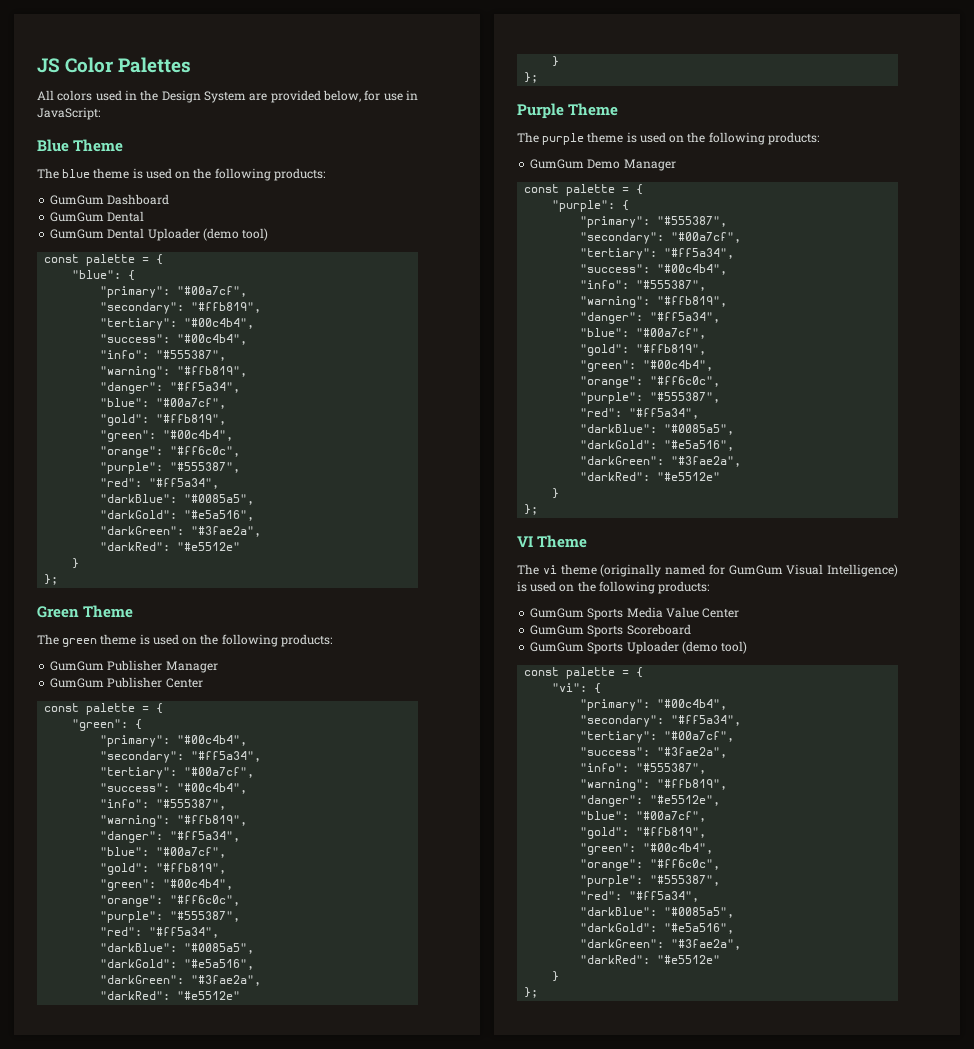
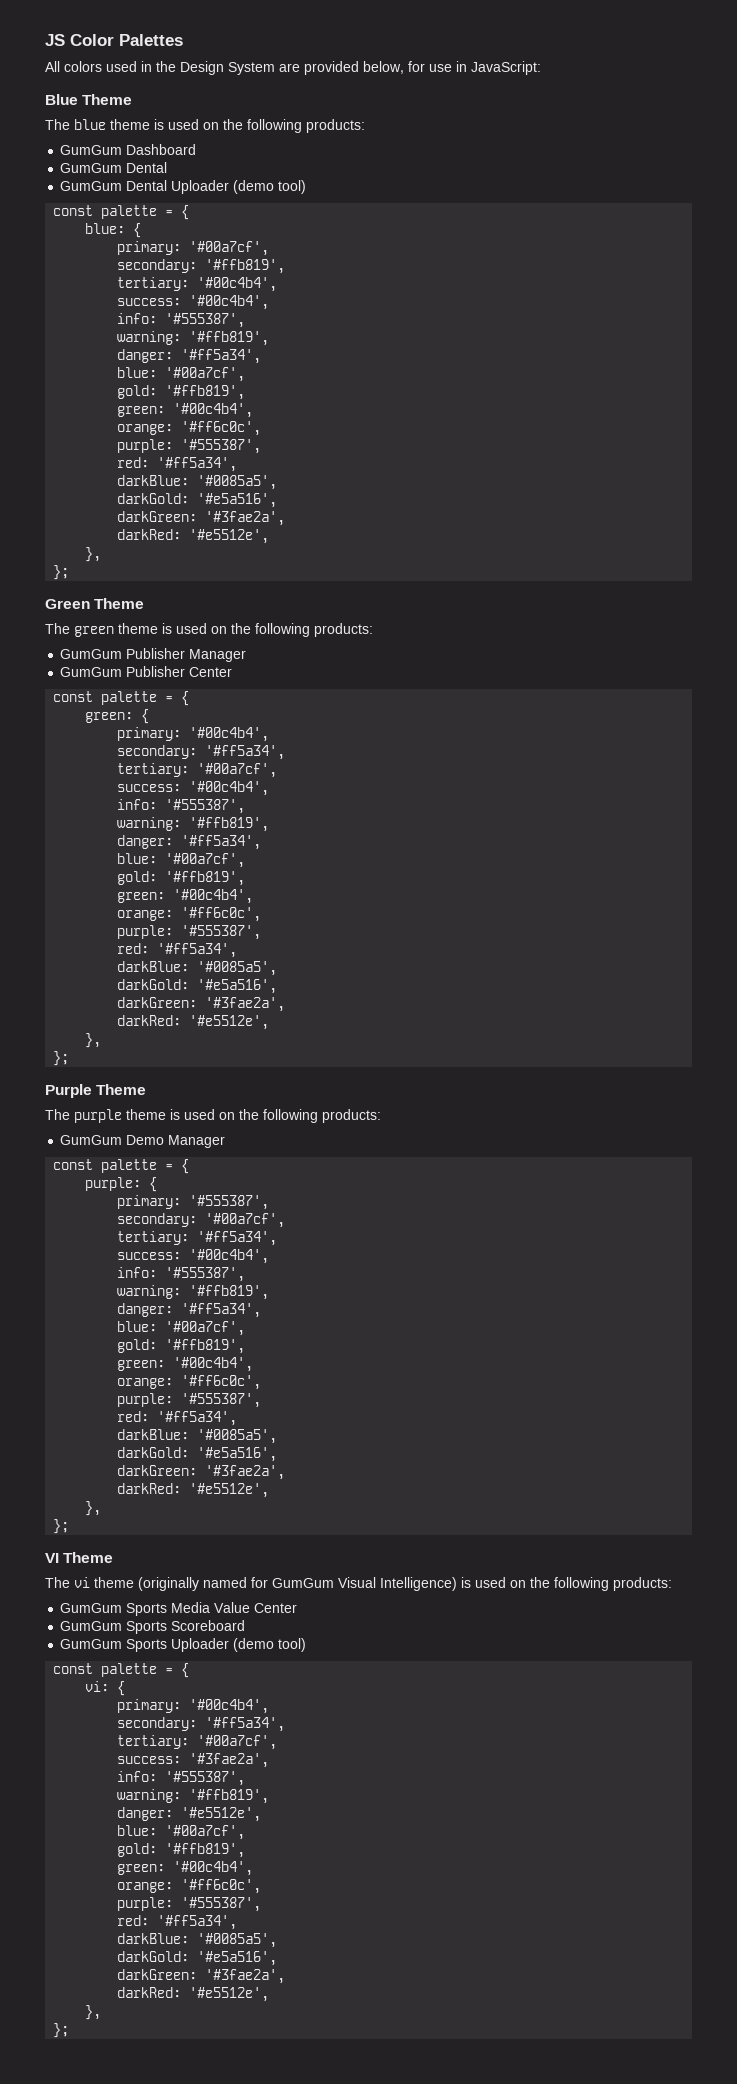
- "blue": {
- "primary": "#00a7cf",
- "secondary": "#ffb819",
- "tertiary": "#00c4b4",
- "success": "#00c4b4",
- "info": "#555387",
- "warning": "#ffb819",
- "danger": "#ff5a34",
- "blue": "#00a7cf",
- "gold": "#ffb819",
- "green": "#00c4b4",
- "orange": "#ff6c0c",
- "purple": "#555387",
- "red": "#ff5a34",
- "darkBlue": "#0085a5",
- "darkGold": "#e5a516",
- "darkGreen": "#3fae2a",
- "darkRed": "#e5512e"
- }
+ blue: {
+ primary: '#00a7cf',
+ secondary: '#ffb819',
+ tertiary: '#00c4b4',
+ success: '#00c4b4',
+ info: '#555387',
+ warning: '#ffb819',
+ danger: '#ff5a34',
+ blue: '#00a7cf',
+ gold: '#ffb819',
+ green: '#00c4b4',
+ orange: '#ff6c0c',
+ purple: '#555387',
+ red: '#ff5a34',
+ darkBlue: '#0085a5',
+ darkGold: '#e5a516',
+ darkGreen: '#3fae2a',
+ darkRed: '#e5512e',
+ },
- "green": {
- "primary": "#00c4b4",
- "secondary": "#ff5a34",
- "tertiary": "#00a7cf",
- "success": "#00c4b4",
- "info": "#555387",
- "warning": "#ffb819",
- "danger": "#ff5a34",
- "blue": "#00a7cf",
- "gold": "#ffb819",
- "green": "#00c4b4",
- "orange": "#ff6c0c",
- "purple": "#555387",
- "red": "#ff5a34",
- "darkBlue": "#0085a5",
- "darkGold": "#e5a516",
- "darkGreen": "#3fae2a",
- "darkRed": "#e5512e"
- }
+ green: {
+ primary: '#00c4b4',
+ secondary: '#ff5a34',
+ tertiary: '#00a7cf',
+ success: '#00c4b4',
+ info: '#555387',
+ warning: '#ffb819',
+ danger: '#ff5a34',
+ blue: '#00a7cf',
+ gold: '#ffb819',
+ green: '#00c4b4',
+ orange: '#ff6c0c',
+ purple: '#555387',
+ red: '#ff5a34',
+ darkBlue: '#0085a5',
+ darkGold: '#e5a516',
+ darkGreen: '#3fae2a',
+ darkRed: '#e5512e',
+ },
- "purple": {
- "primary": "#555387",
- "secondary": "#00a7cf",
- "tertiary": "#ff5a34",
- "success": "#00c4b4",
- "info": "#555387",
- "warning": "#ffb819",
- "danger": "#ff5a34",
- "blue": "#00a7cf",
- "gold": "#ffb819",
- "green": "#00c4b4",
- "orange": "#ff6c0c",
- "purple": "#555387",
- "red": "#ff5a34",
- "darkBlue": "#0085a5",
- "darkGold": "#e5a516",
- "darkGreen": "#3fae2a",
- "darkRed": "#e5512e"
- }
+ purple: {
+ primary: '#555387',
+ secondary: '#00a7cf',
+ tertiary: '#ff5a34',
+ success: '#00c4b4',
+ info: '#555387',
+ warning: '#ffb819',
+ danger: '#ff5a34',
+ blue: '#00a7cf',
+ gold: '#ffb819',
+ green: '#00c4b4',
+ orange: '#ff6c0c',
+ purple: '#555387',
+ red: '#ff5a34',
+ darkBlue: '#0085a5',
+ darkGold: '#e5a516',
+ darkGreen: '#3fae2a',
+ darkRed: '#e5512e',
+ },
- "vi": {
- "primary": "#00c4b4",
- "secondary": "#ff5a34",
- "tertiary": "#00a7cf",
- "success": "#3fae2a",
- "info": "#555387",
- "warning": "#ffb819",
- "danger": "#e5512e",
- "blue": "#00a7cf",
- "gold": "#ffb819",
- "green": "#00c4b4",
- "orange": "#ff6c0c",
- "purple": "#555387",
- "red": "#ff5a34",
- "darkBlue": "#0085a5",
- "darkGold": "#e5a516",
- "darkGreen": "#3fae2a",
- "darkRed": "#e5512e"
- }
+ vi: {
+ primary: '#00c4b4',
+ secondary: '#ff5a34',
+ tertiary: '#00a7cf',
+ success: '#3fae2a',
+ info: '#555387',
+ warning: '#ffb819',
+ danger: '#e5512e',
+ blue: '#00a7cf',
+ gold: '#ffb819',
+ green: '#00c4b4',
+ orange: '#ff6c0c',
+ purple: '#555387',
+ red: '#ff5a34',
+ darkBlue: '#0085a5',
+ darkGold: '#e5a516',
+ darkGreen: '#3fae2a',
+ darkRed: '#e5512e',
+ },

